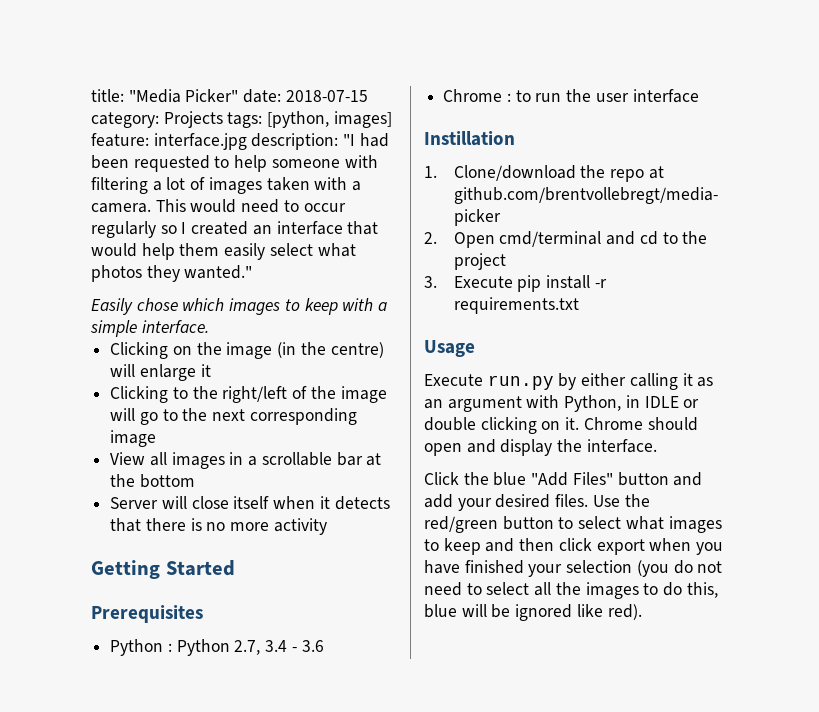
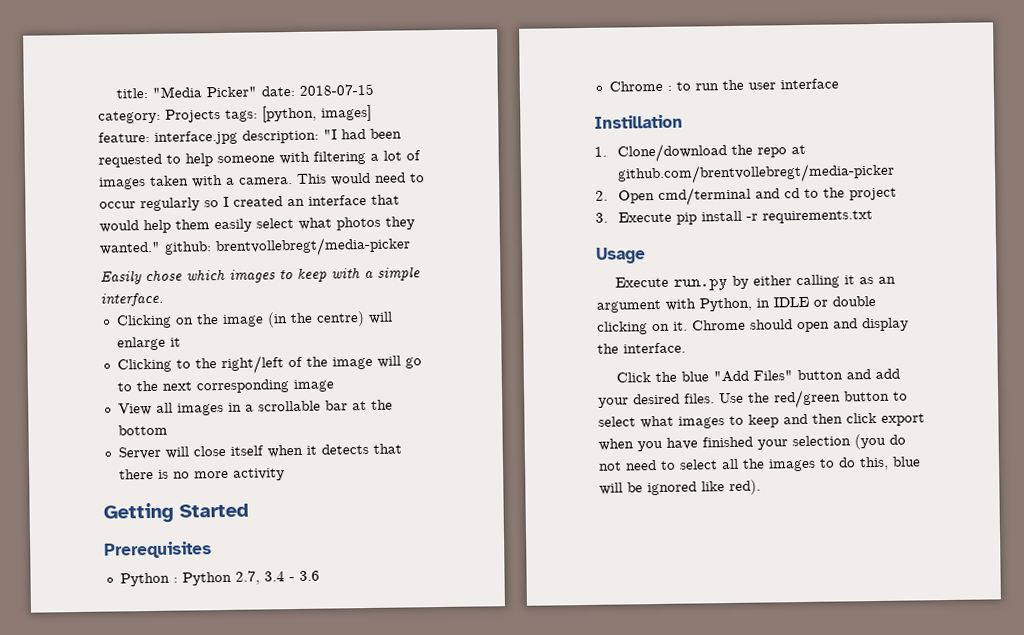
- This would need to occur regularly so I created an interface that would help them easily select what photos they wanted."
+ This would need to occur regularly so I created an interface that would help them easily select what photos they wanted." github: brentvollebregt/media-picker

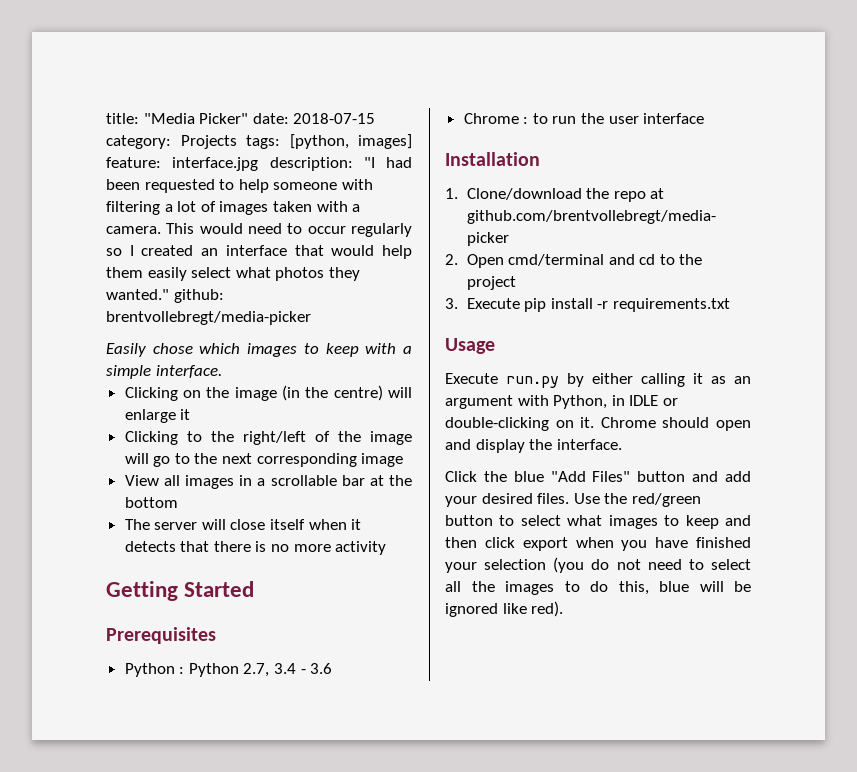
- Server will close itself when it detects that there is no more activity
+ The server will close itself when it detects that there is no more activity
- Instillation
+ Installation
- Execute run.py by either calling it as an argument with Python, in IDLE or double clicking on it.
+ Execute run.py by either calling it as an argument with Python, in IDLE or double-clicking on it.

